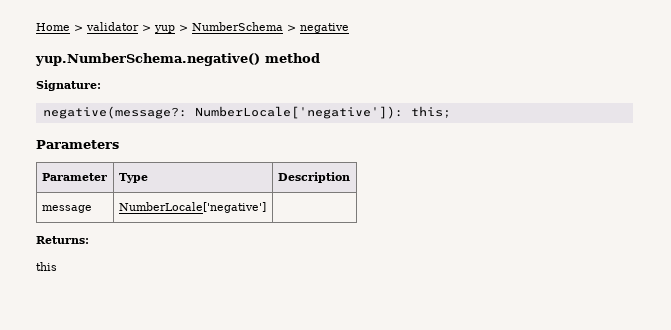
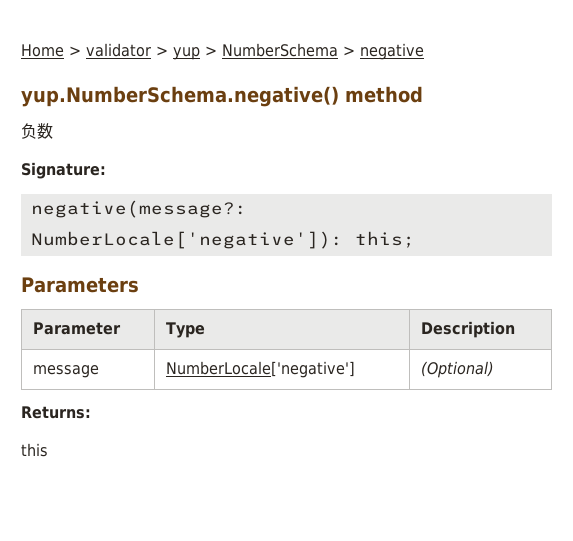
+ 负数
- message | NumberLocale['negative'] |
+ message | NumberLocale['negative'] | (Optional)

